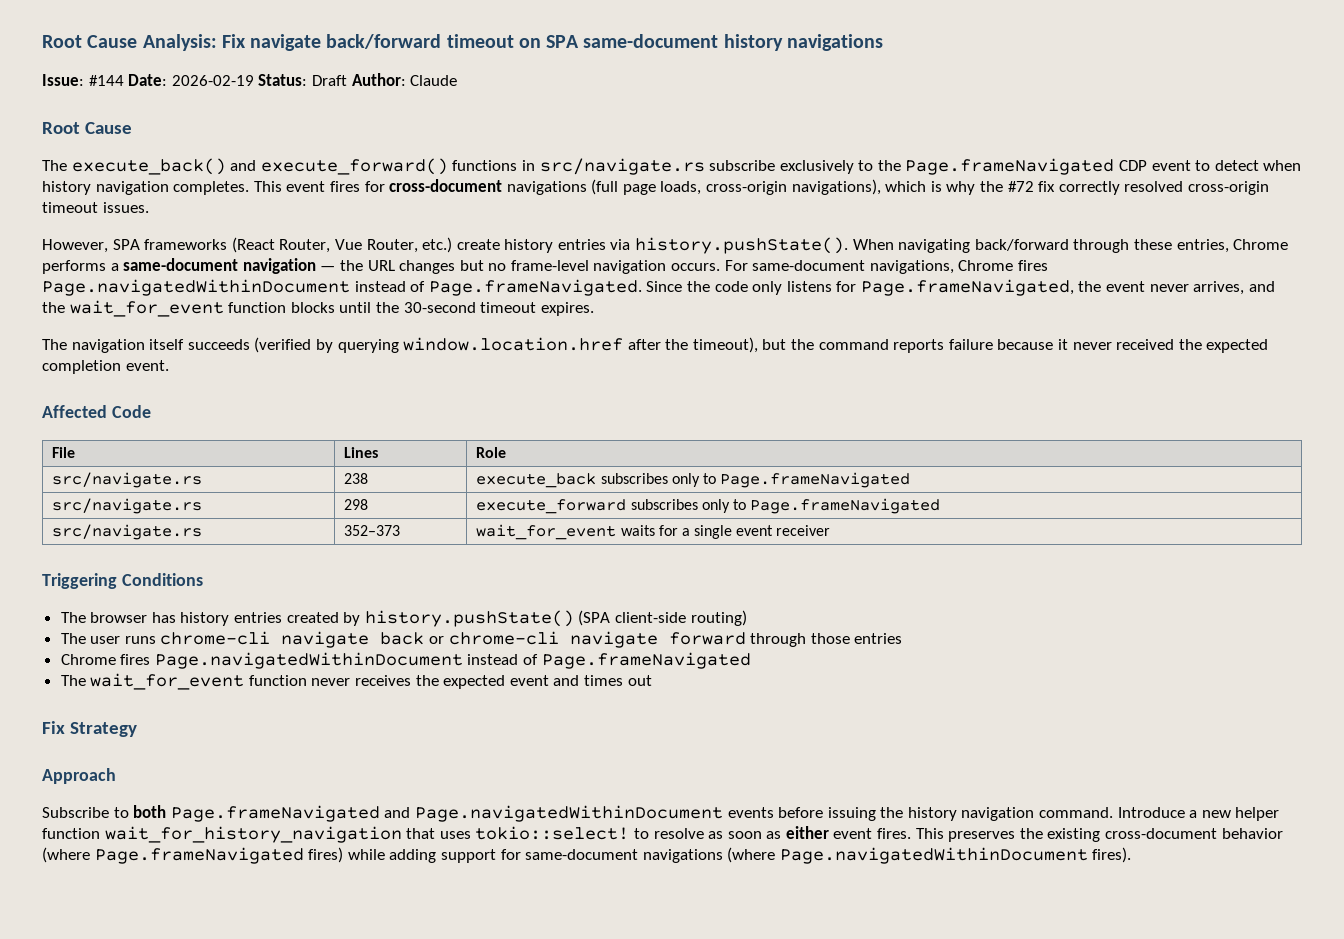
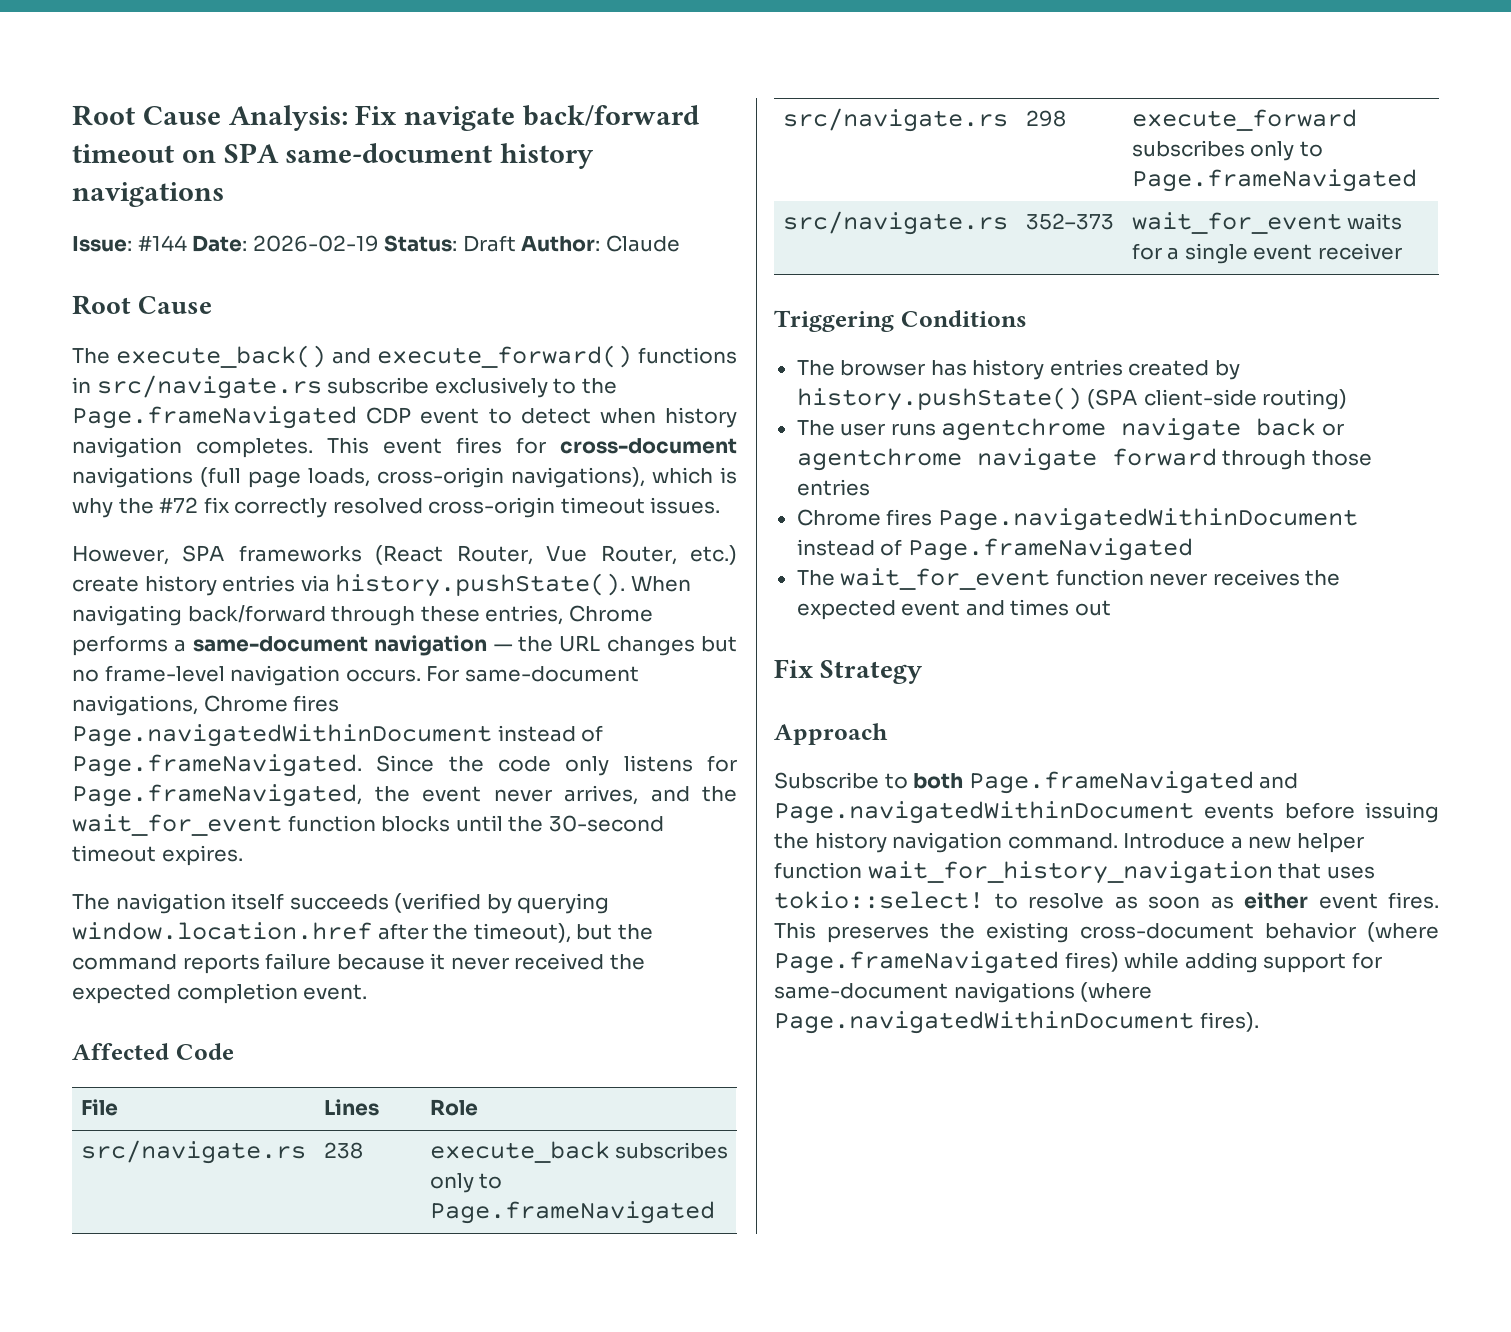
- The user runs chrome-cli navigate back or chrome-cli navigate forward through those entries
+ The user runs agentchrome navigate back or agentchrome navigate forward through those entries

